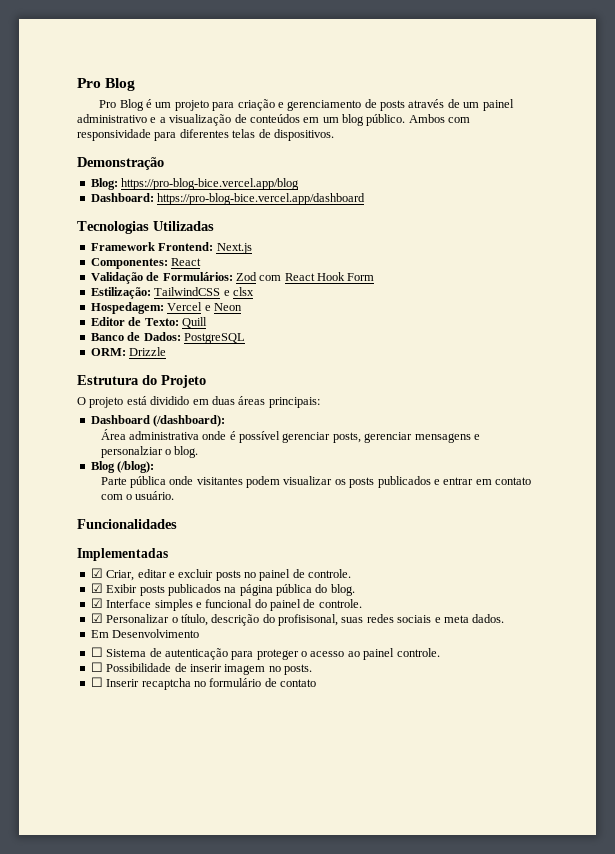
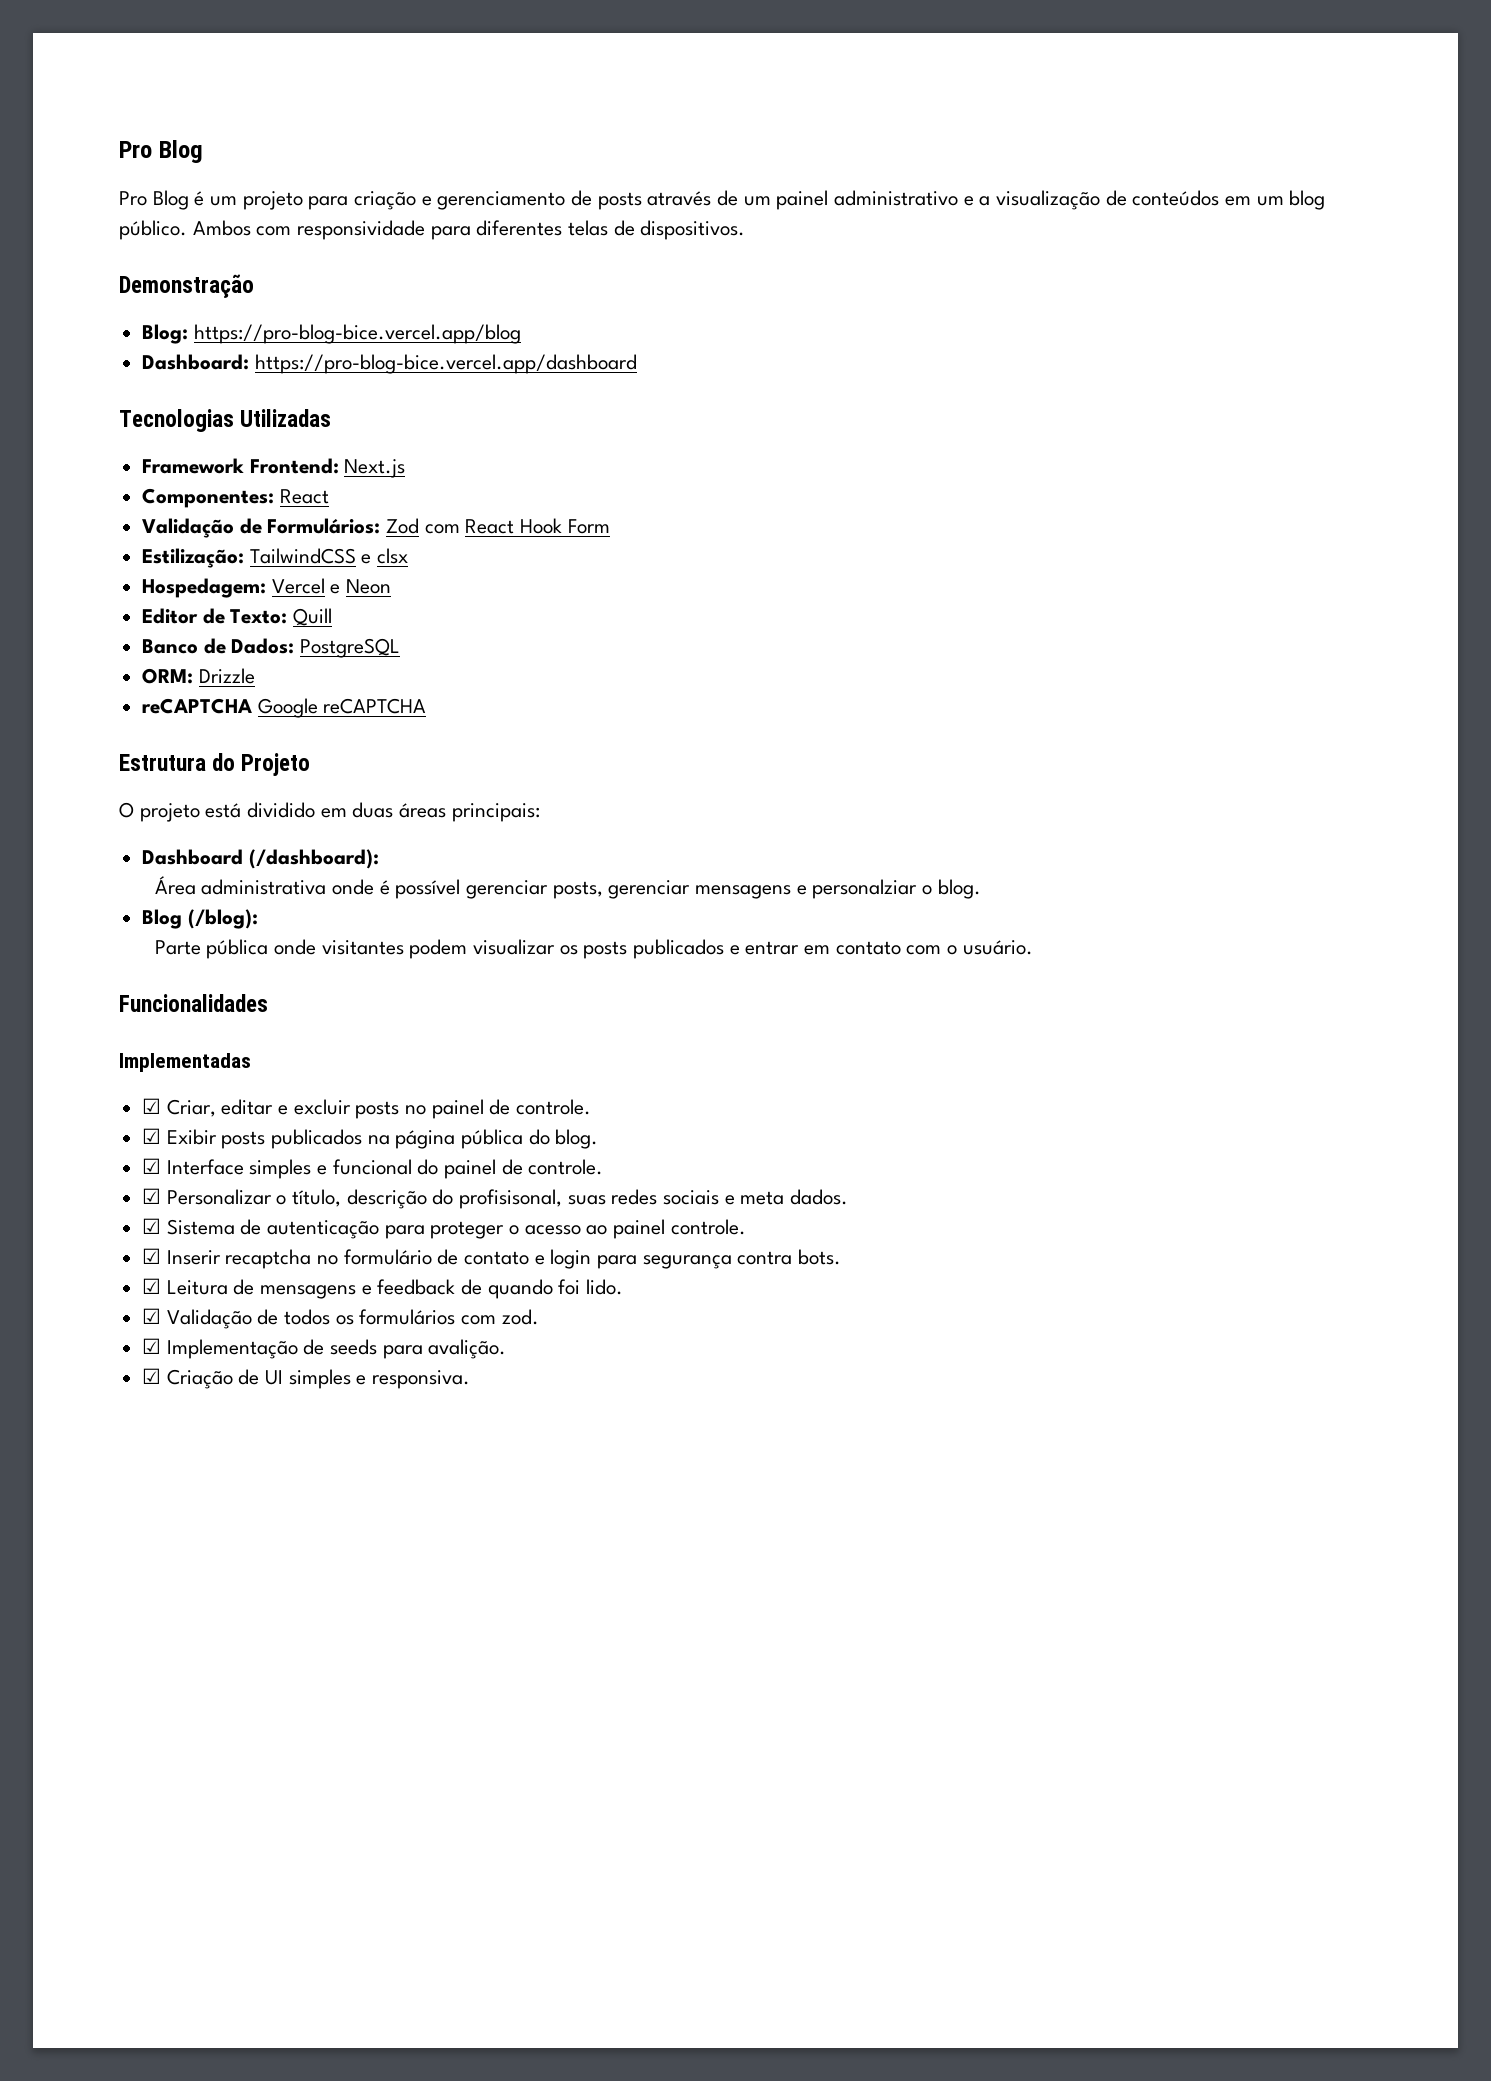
+ reCAPTCHA Google reCAPTCHA
- Em Desenvolvimento
- ☐ Sistema de autenticação para proteger o acesso ao painel controle.
+ ☑ Sistema de autenticação para proteger o acesso ao painel controle.
- ☐ Possibilidade de inserir imagem no posts.
- ☐ Inserir recaptcha no formulário de contato
+ ☑ Inserir recaptcha no formulário de contato e login para segurança contra bots.
+ ☑ Leitura de mensagens e feedback de quando foi lido.
+ ☑ Validação de todos os formulários com zod.
+ ☑ Implementação de seeds para avalição.
+ ☑ Criação de UI simples e responsiva.

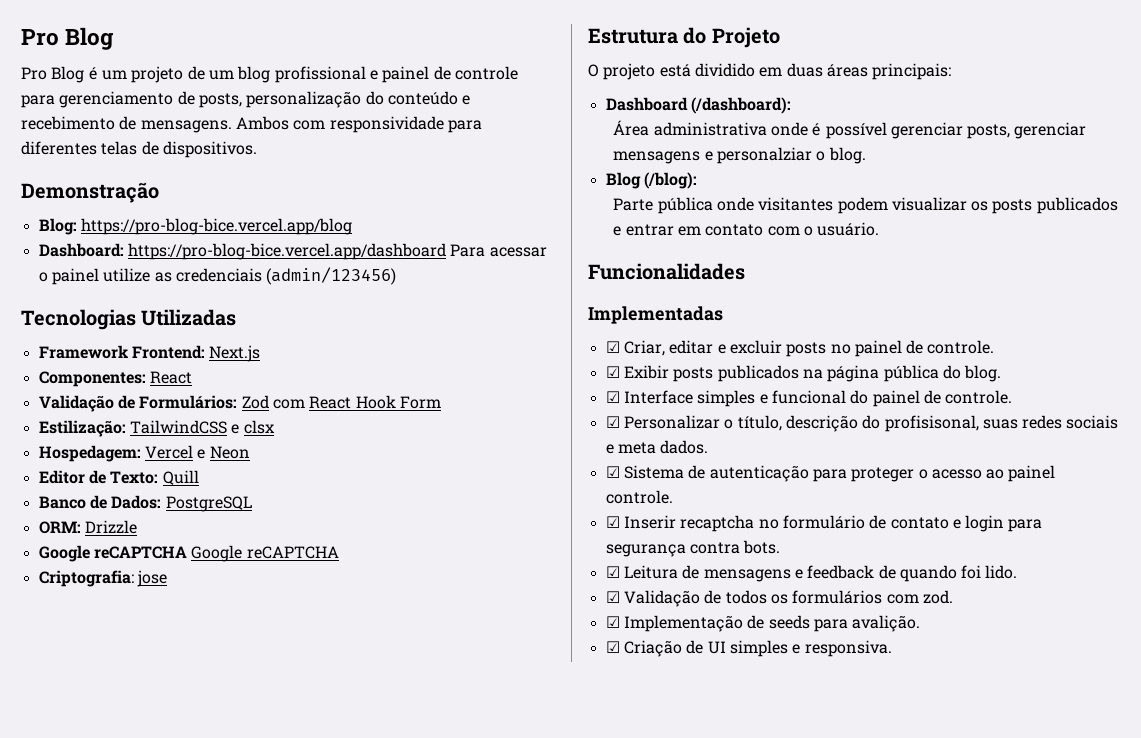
- Pro Blog é um projeto para criação e gerenciamento de posts através de um painel administrativo e a visualização de conteúdos em um blog público.
+ Pro Blog é um projeto de um blog profissional e painel de controle para gerenciamento de posts, personalização do conteúdo e recebimento de mensagens.
- Dashboard: https://pro-blog-bice.vercel.app/dashboard
+ Dashboard: https://pro-blog-bice.vercel.app/dashboard Para acessar o painel utilize as credenciais (admin/123456)
- reCAPTCHA Google reCAPTCHA
+ Google reCAPTCHA Google reCAPTCHA
+ Criptografia: jose

